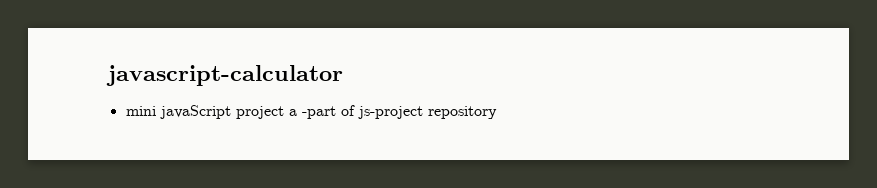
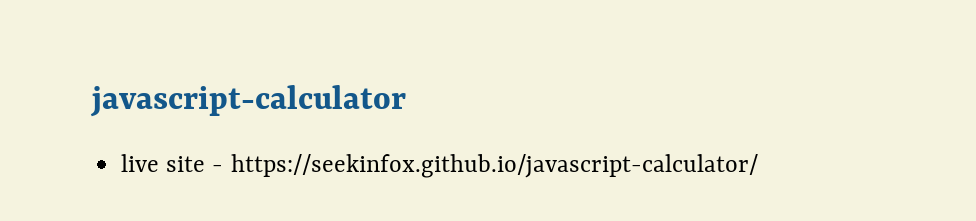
- mini javaScript project a -part of js-project repository
+ live site - https://seekinfox.github.io/javascript-calculator/

